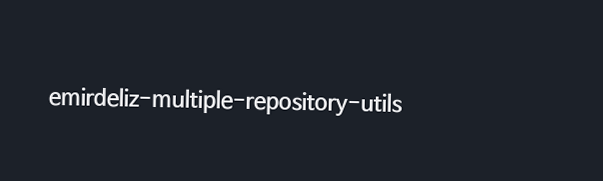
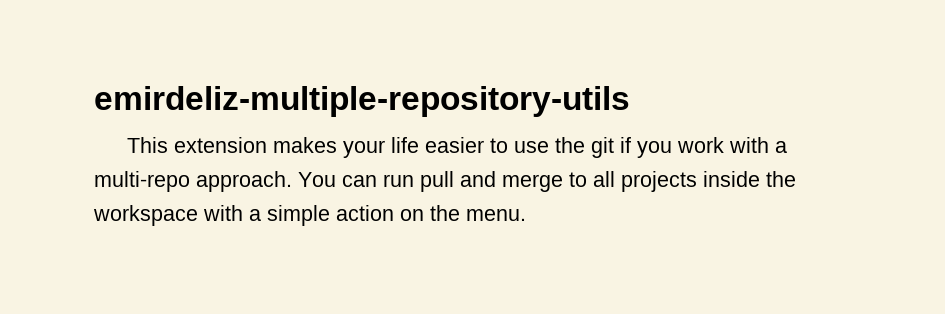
+ This extension makes your life easier to use the git if you work with a multi-repo approach. You can run pull and merge to all projects inside the workspace with a simple action on the menu.

